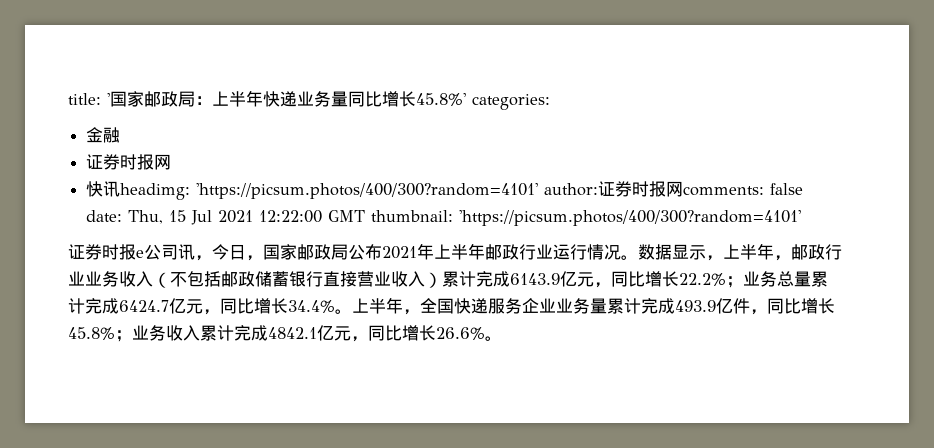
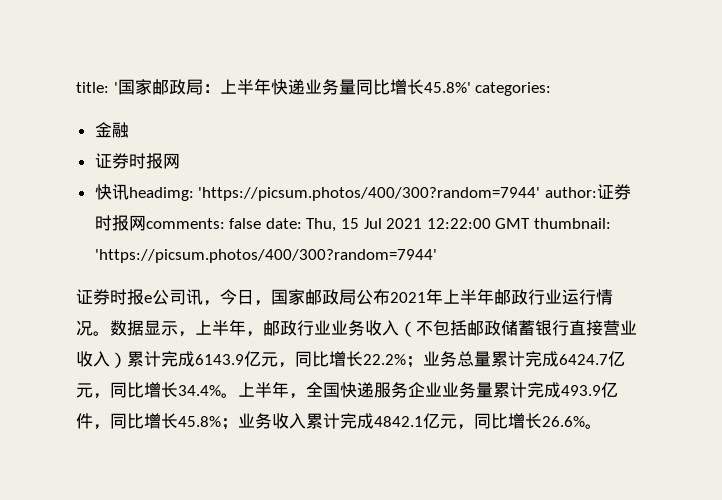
- 快讯headimg: 'https://picsum.photos/400/300?random=4101' author:证券时报网comments: false date: Thu, 15 Jul 2021 12:22:00 GMT thumbnail: 'https://picsum.photos/400/300?random=4101'
+ 快讯headimg: 'https://picsum.photos/400/300?random=7944' author:证券时报网comments: false date: Thu, 15 Jul 2021 12:22:00 GMT thumbnail: 'https://picsum.photos/400/300?random=7944'

